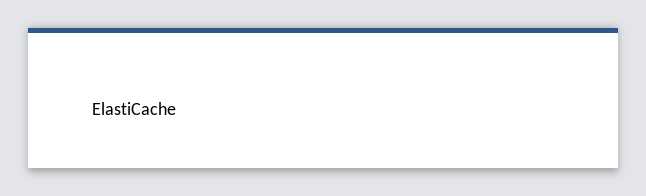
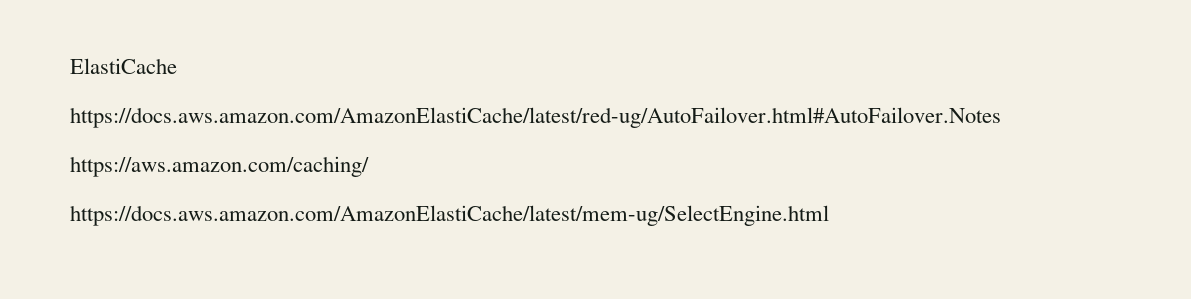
+ https://docs.aws.amazon.com/AmazonElastiCache/latest/red-ug/AutoFailover.html#AutoFailover.Notes
+ https://aws.amazon.com/caching/
+ https://docs.aws.amazon.com/AmazonElastiCache/latest/mem-ug/SelectEngine.html

